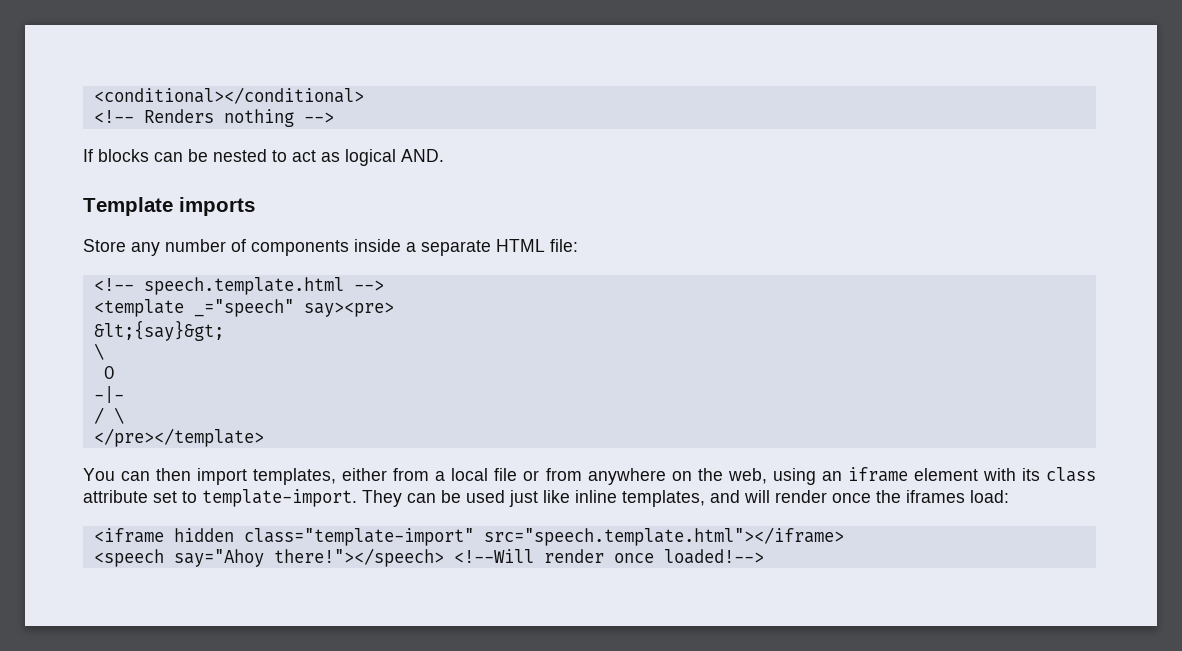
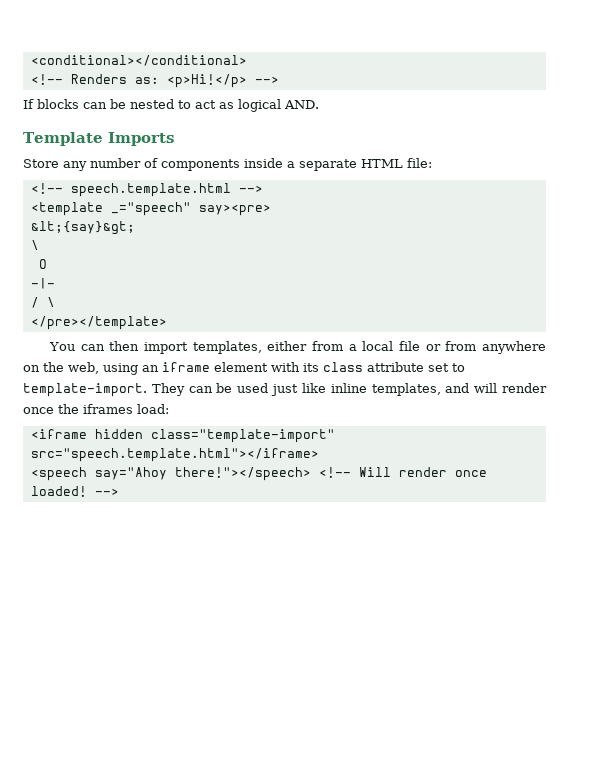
- <!-- Renders nothing -->
+ <!-- Renders as: <p>Hi!</p> -->
- Template imports
+ Template Imports
- <speech say="Ahoy there!"></speech> <!--Will render once loaded!-->
+ <speech say="Ahoy there!"></speech> <!-- Will render once loaded! -->

